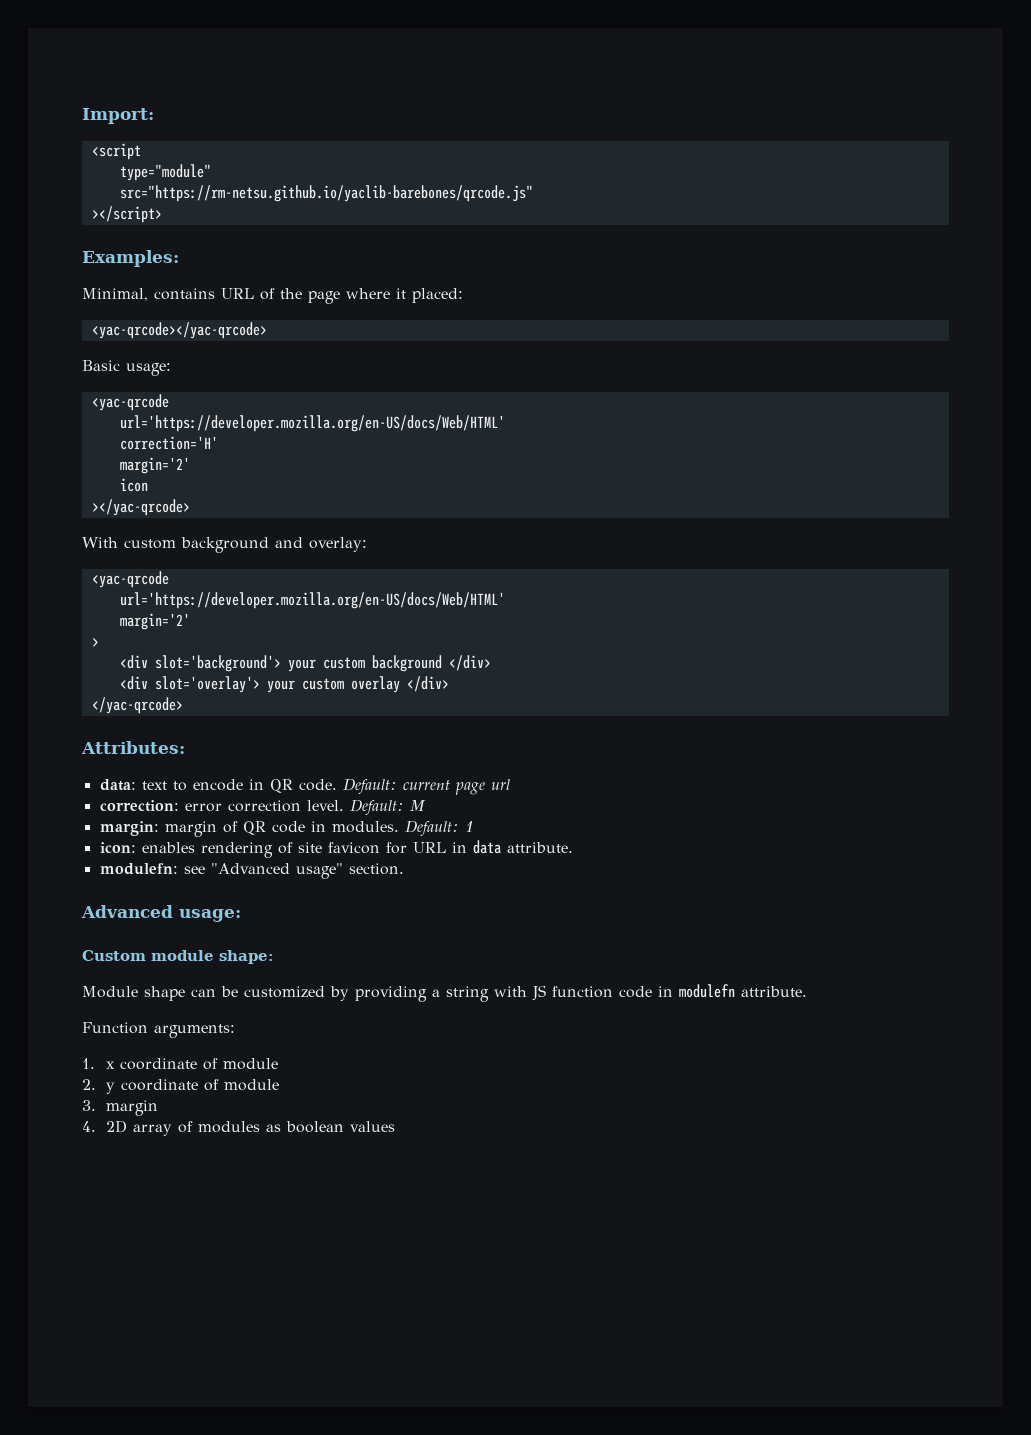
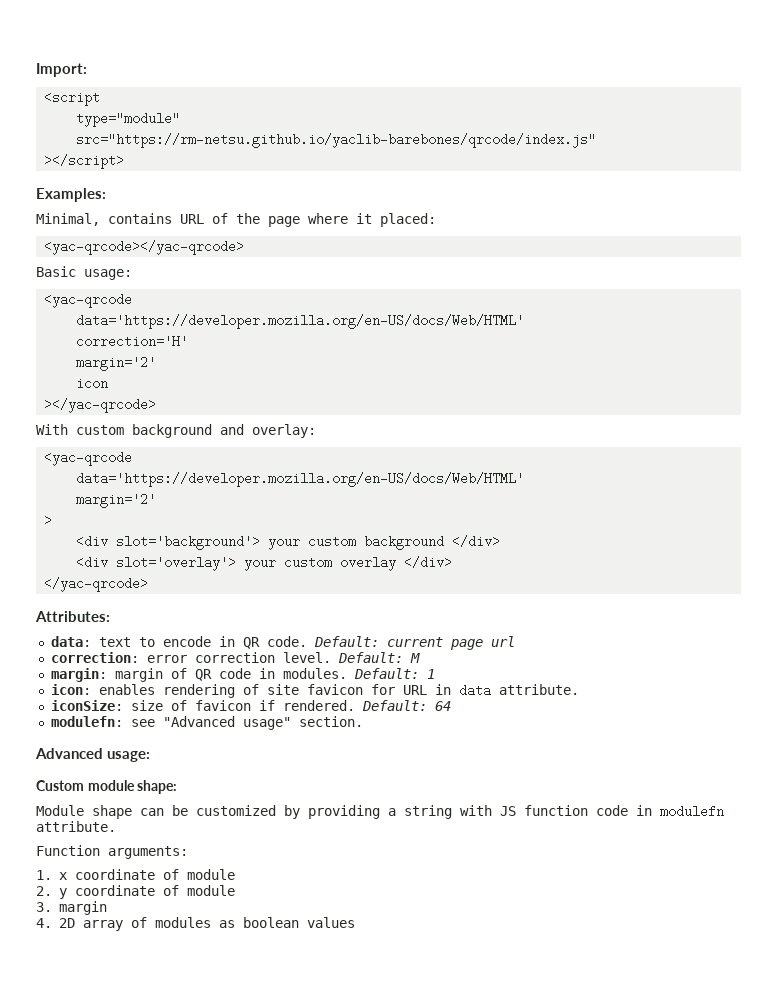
- src="https://rm-netsu.github.io/yaclib-barebones/qrcode.js"
+ src="https://rm-netsu.github.io/yaclib-barebones/qrcode/index.js"
  Basic usage:
  <yac-qrcode
- url='https://developer.mozilla.org/en-US/docs/Web/HTML'
+ data='https://developer.mozilla.org/en-US/docs/Web/HTML'
  With custom background and overlay:
  <yac-qrcode
- url='https://developer.mozilla.org/en-US/docs/Web/HTML'
+ data='https://developer.mozilla.org/en-US/docs/Web/HTML'
+ iconSize: size of favicon if rendered. Default: 64

